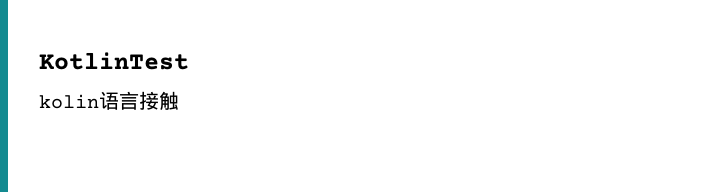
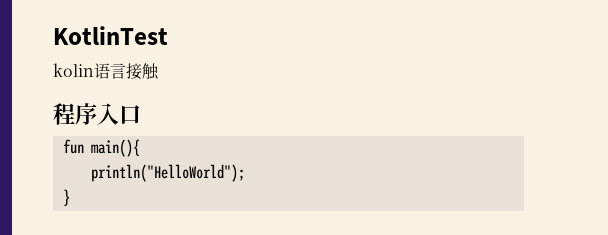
+ 程序入口
+ fun main(){
+ println("HelloWorld");
+ }

